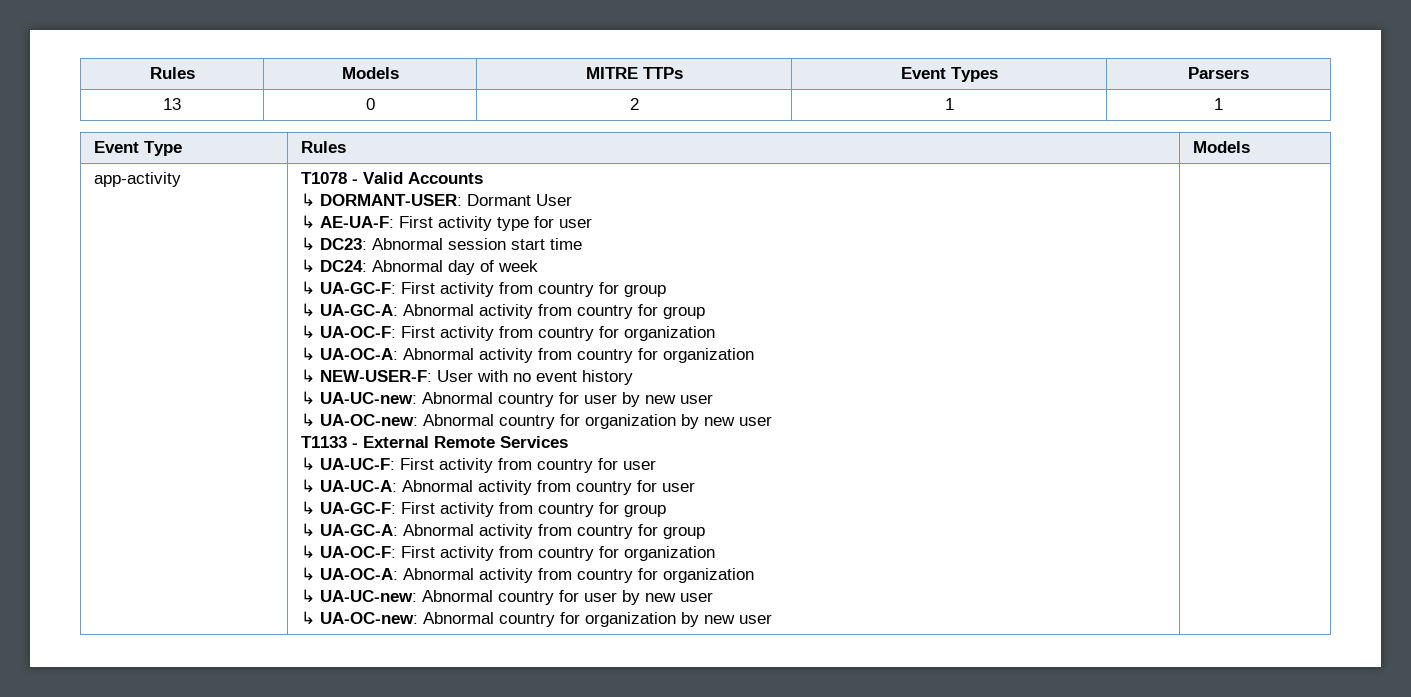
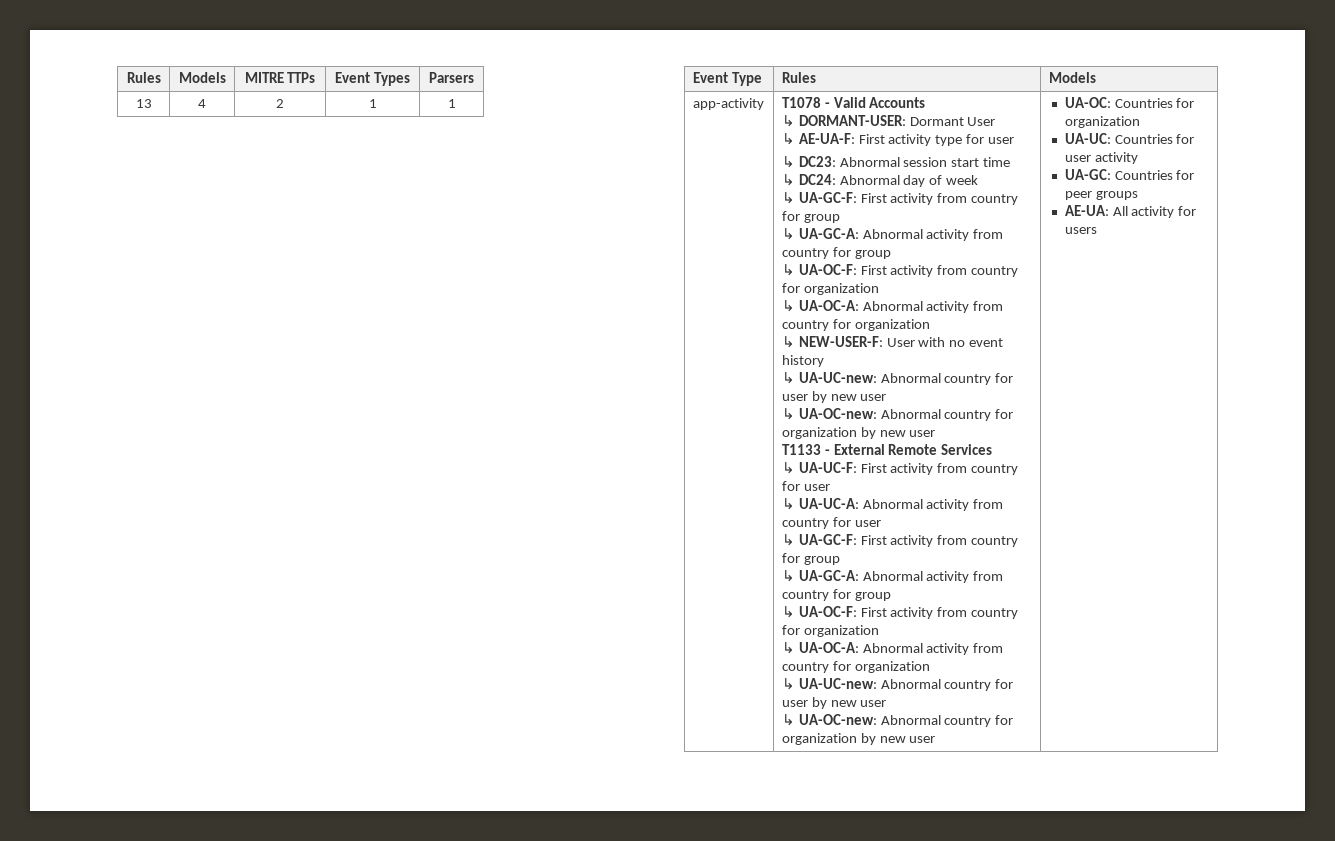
- 13 | 0 | 2 | 1 | 1
+ 13 | 4 | 2 | 1 | 1
+ UA-OC: Countries for organization
+ UA-UC: Countries for user activity
+ UA-GC: Countries for peer groups
+ AE-UA: All activity for users

